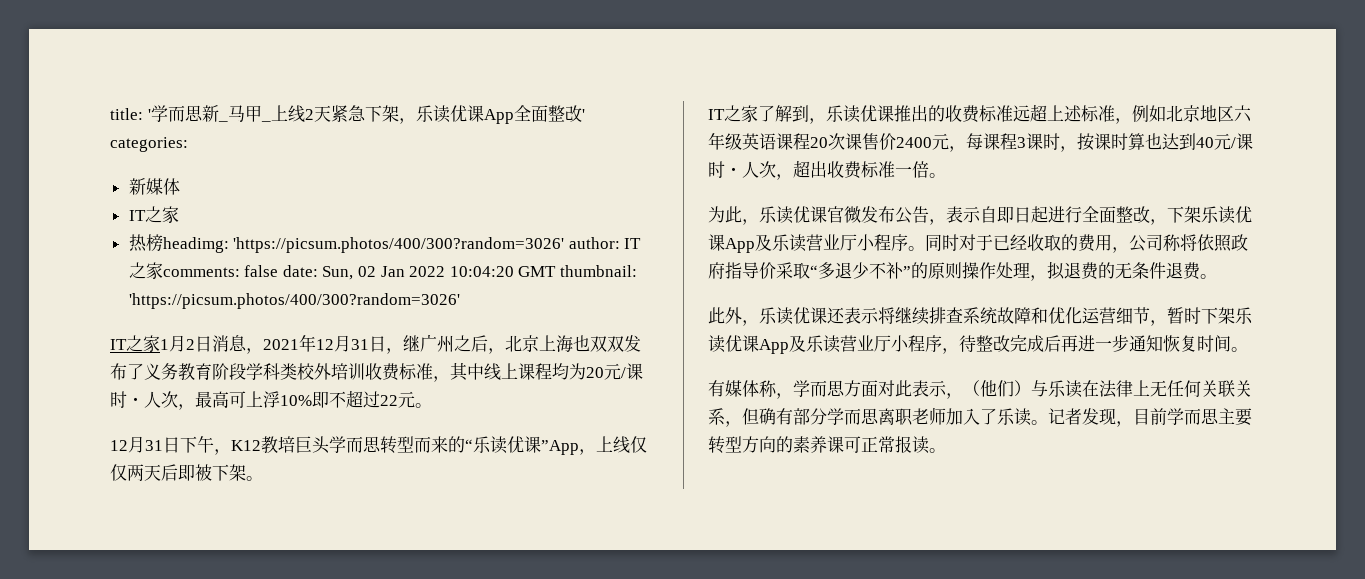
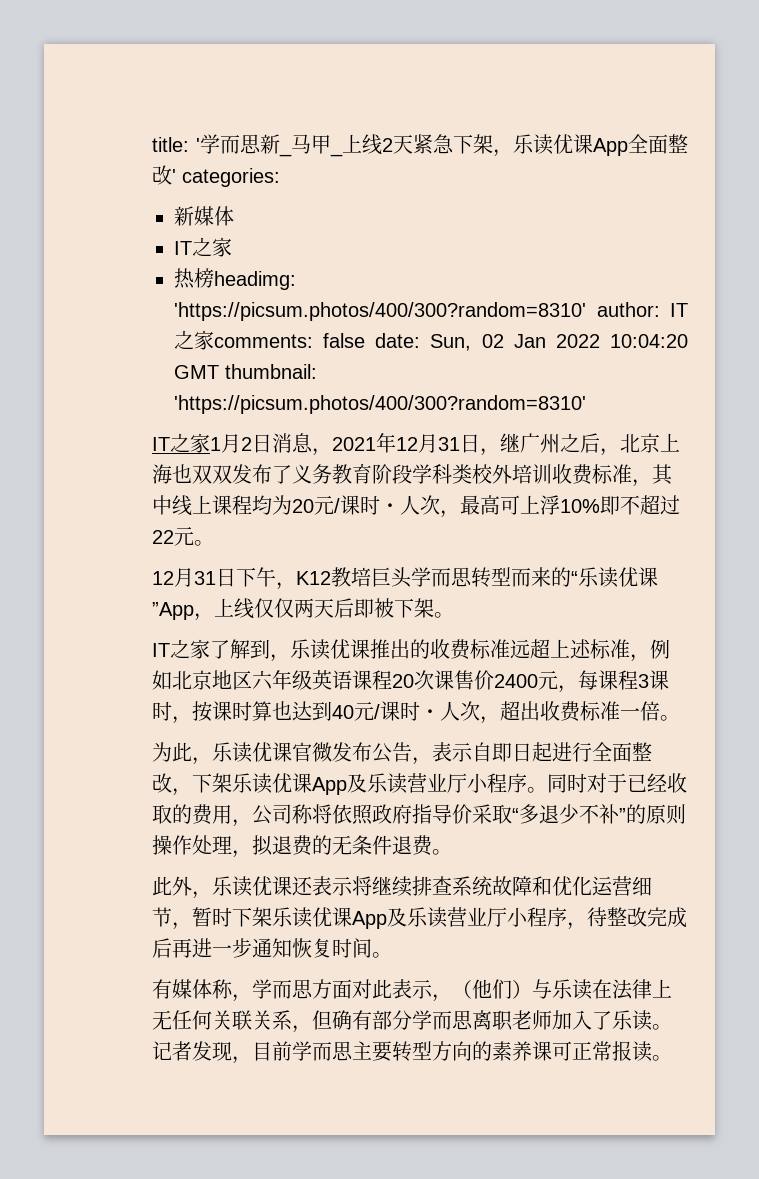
- 热榜headimg: 'https://picsum.photos/400/300?random=3026' author: IT之家comments: false date: Sun, 02 Jan 2022 10:04:20 GMT thumbnail: 'https://picsum.photos/400/300?random=3026'
+ 热榜headimg: 'https://picsum.photos/400/300?random=8310' author: IT之家comments: false date: Sun, 02 Jan 2022 10:04:20 GMT thumbnail: 'https://picsum.photos/400/300?random=8310'

